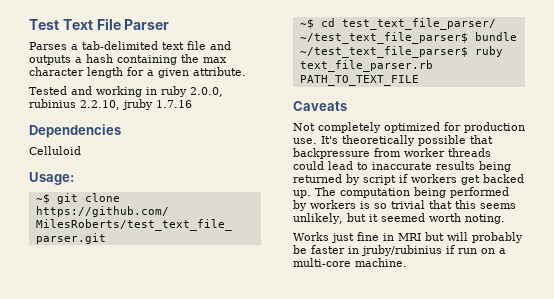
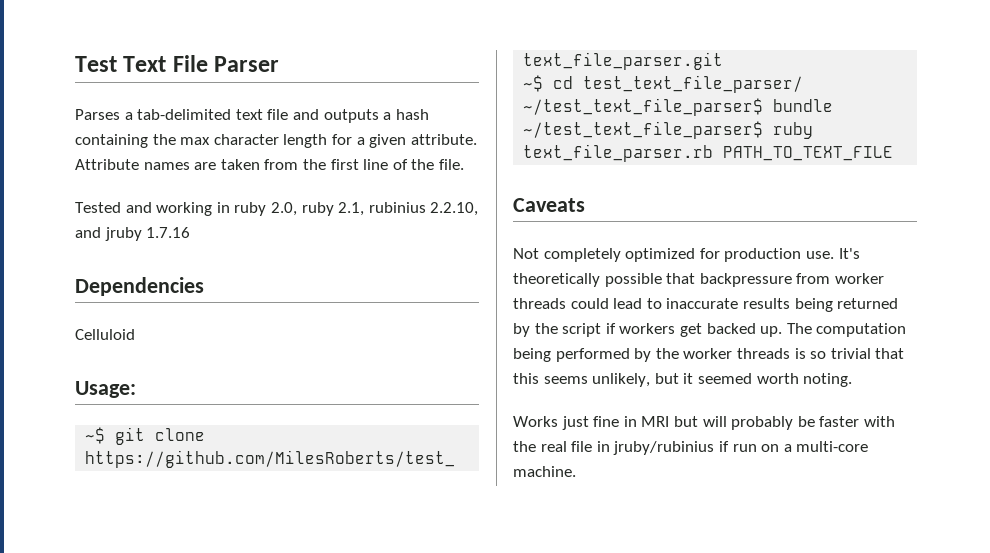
+ Attribute names are taken from the first line of the file.
- Tested and working in ruby 2.0.0, rubinius 2.2.10, jruby 1.7.16
+ Tested and working in ruby 2.0, ruby 2.1, rubinius 2.2.10, and jruby 1.7.16
- It's theoretically possible that backpressure from worker threads could lead to inaccurate results being returned by script if workers get backed up.
+ It's theoretically possible that backpressure from worker threads could lead to inaccurate results being returned by the script if workers get backed up.
- The computation being performed by workers is so trivial that this seems unlikely, but it seemed worth noting.
+ The computation being performed by the worker threads is so trivial that this seems unlikely, but it seemed worth noting.
- Works just fine in MRI but will probably be faster in jruby/rubinius if run on a multi-core machine.
+ Works just fine in MRI but will probably be faster with the real file in jruby/rubinius if run on a multi-core machine.

